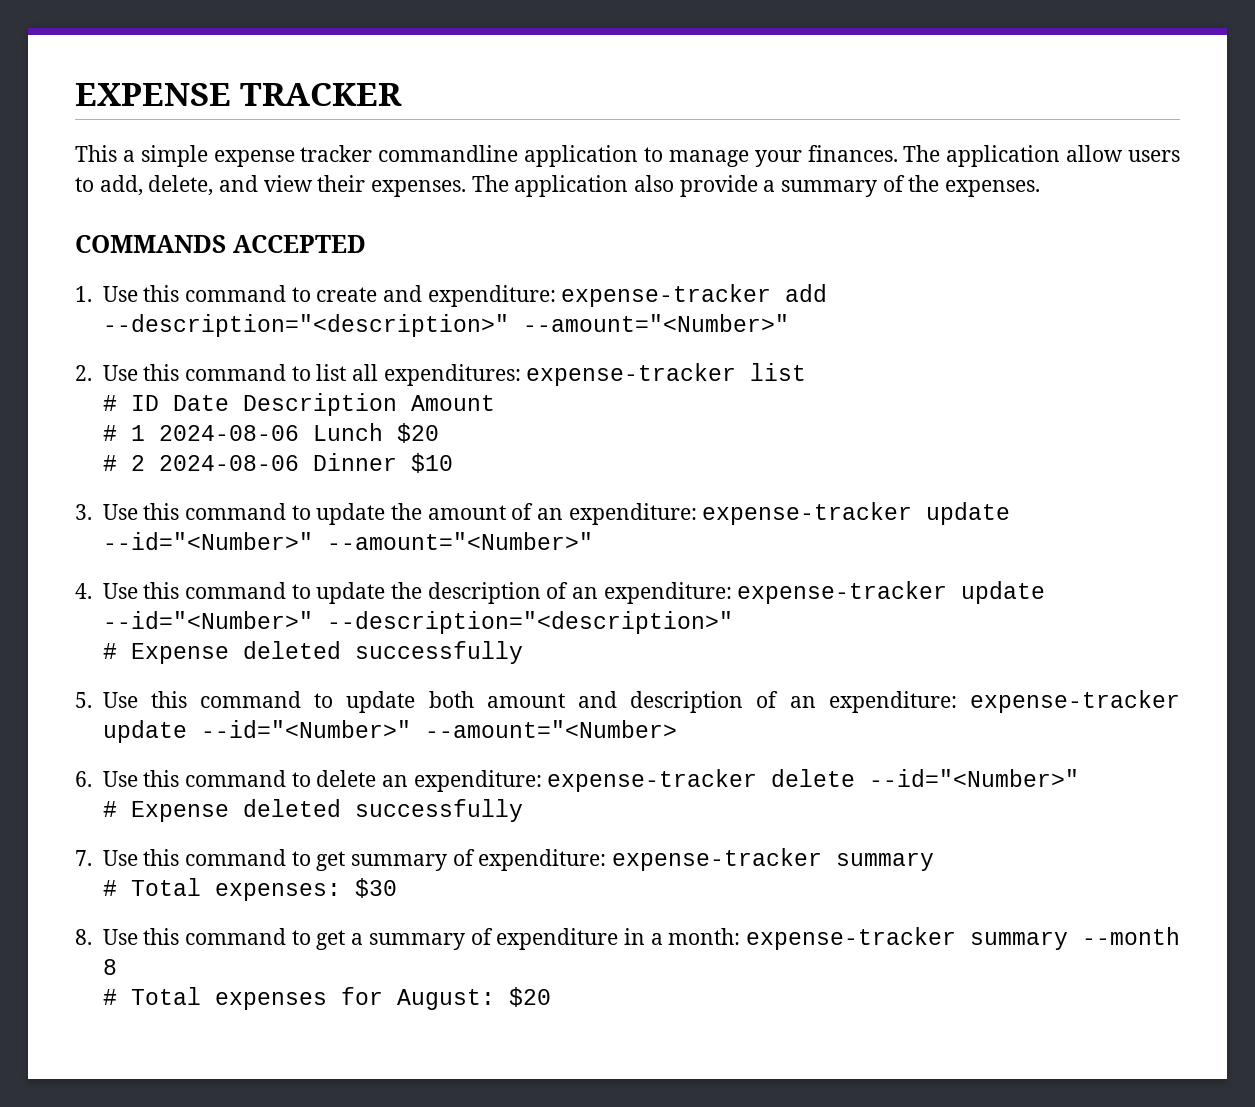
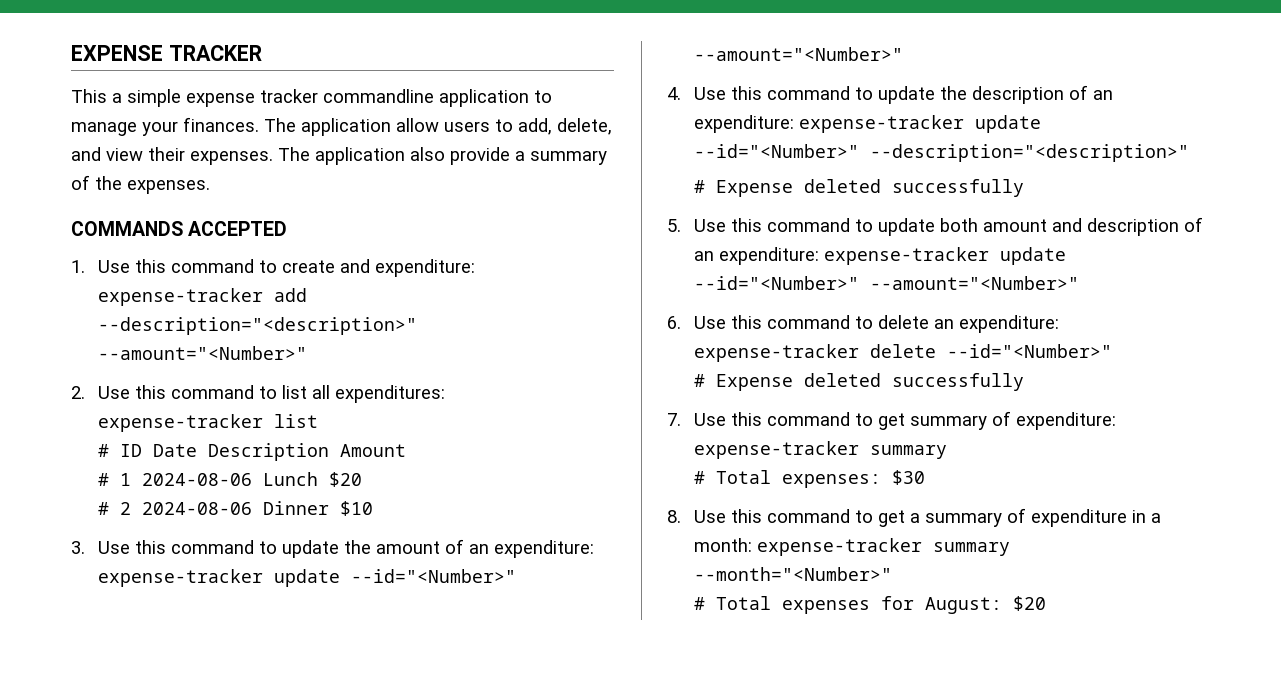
- 5. Use this command to update both amount and description of an expenditure: expense-tracker update --id="<Number>" --amount="<Number>
+ 5. Use this command to update both amount and description of an expenditure: expense-tracker update --id="<Number>" --amount="<Number>"
- 8. Use this command to get a summary of expenditure in a month: expense-tracker summary --month 8
+ 8. Use this command to get a summary of expenditure in a month: expense-tracker summary --month="<Number>"

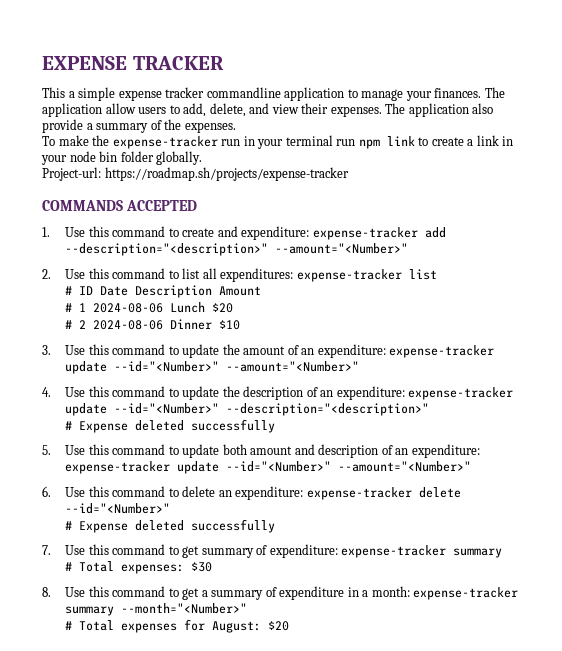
+ To make the expense-tracker run in your terminal run npm link to create a link in your node bin folder globally.
+ Project-url: https://roadmap.sh/projects/expense-tracker

